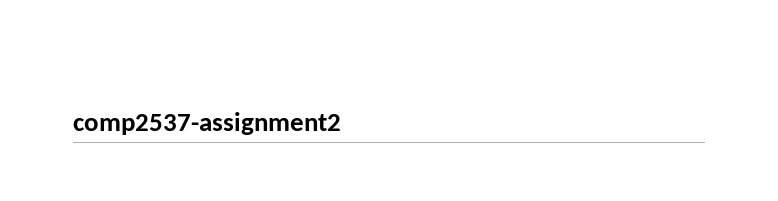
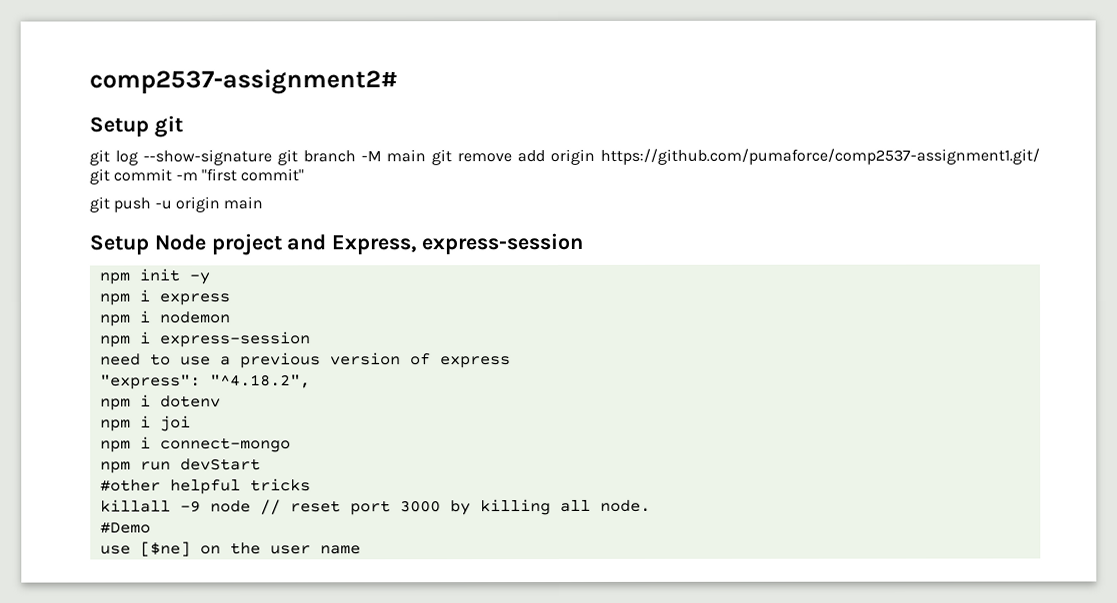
- comp2537-assignment2
+ comp2537-assignment2#
+ Setup git
+ git log --show-signature git branch -M main git remove add origin https://github.com/pumaforce/comp2537-assignment1.git/ git commit -m "first commit"
+ git push -u origin main
+ Setup Node project and Express, express-session
+ npm init -y
+ npm i express
+ npm i nodemon
+ npm i express-session
+ need to use a previous version of express
+ "express": "^4.18.2",
+ npm i dotenv
+ npm i joi
+ npm i connect-mongo
+ npm run devStart
+ #other helpful tricks
+ killall -9 node // reset port 3000 by killing all node.
+ #Demo
+ use [$ne] on the user name

